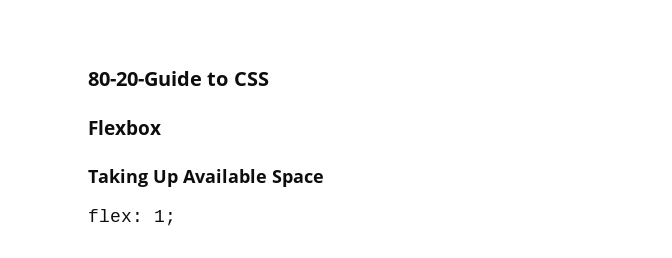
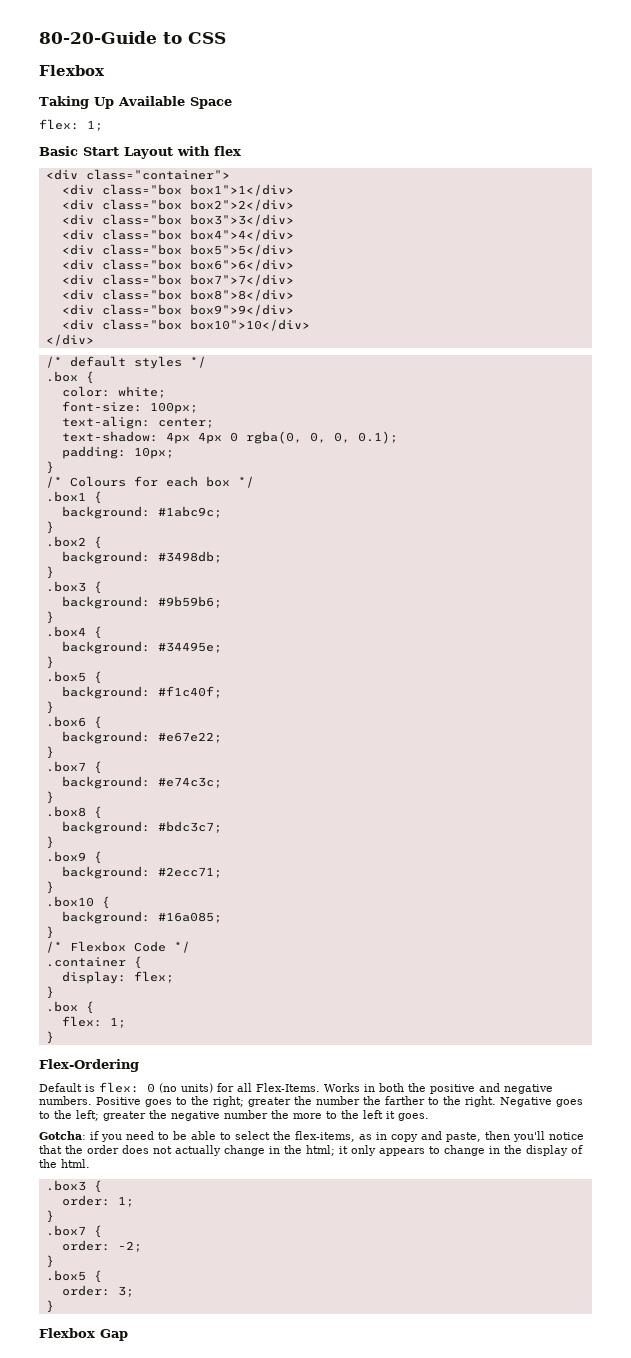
+ Basic Start Layout with flex
+ <div class="container">
+ <div class="box box1">1</div>
+ <div class="box box2">2</div>
+ <div class="box box3">3</div>
+ <div class="box box4">4</div>
+ <div class="box box5">5</div>
+ <div class="box box6">6</div>
+ <div class="box box7">7</div>
+ <div class="box box8">8</div>
+ <div class="box box9">9</div>
+ <div class="box box10">10</div>
+ </div>
+ /* default styles */
+ .box {
+ color: white;
+ font-size: 100px;
+ text-align: center;
+ text-shadow: 4px 4px 0 rgba(0, 0, 0, 0.1);
+ padding: 10px;
+ }
+ /* Colours for each box */
+ .box1 {
+ background: #1abc9c;
+ }
+ .box2 {
+ background: #3498db;
+ }
+ .box3 {
+ background: #9b59b6;
+ }
+ .box4 {
+ background: #34495e;
+ }
+ .box5 {
+ background: #f1c40f;
+ }
+ .box6 {
+ background: #e67e22;
+ }
+ .box7 {
+ background: #e74c3c;
+ }
+ .box8 {
+ background: #bdc3c7;
+ }
+ .box9 {
+ background: #2ecc71;
+ }
+ .box10 {
+ background: #16a085;
+ }
+ /* Flexbox Code */
+ .container {
+ display: flex;
+ }
+ .box {
+ flex: 1;
+ }
+ Flex-Ordering
+ Default is flex: 0 (no units) for all Flex-Items. Works in both the positive and negative numbers. Positive goes to the right; greater the number the farther to the right. Negative goes to the left; greater the negative number the more to the left it goes.
+ Gotcha: if you need to be able to select the flex-items, as in copy and paste, then you'll notice that the order does not actually change in the html; it only appears to change in the display of the html.
+ .box3 {
+ order: 1;
+ }
+ .box7 {
+ order: -2;
+ }
+ .box5 {
+ order: 3;
+ }
+ Flexbox Gap

